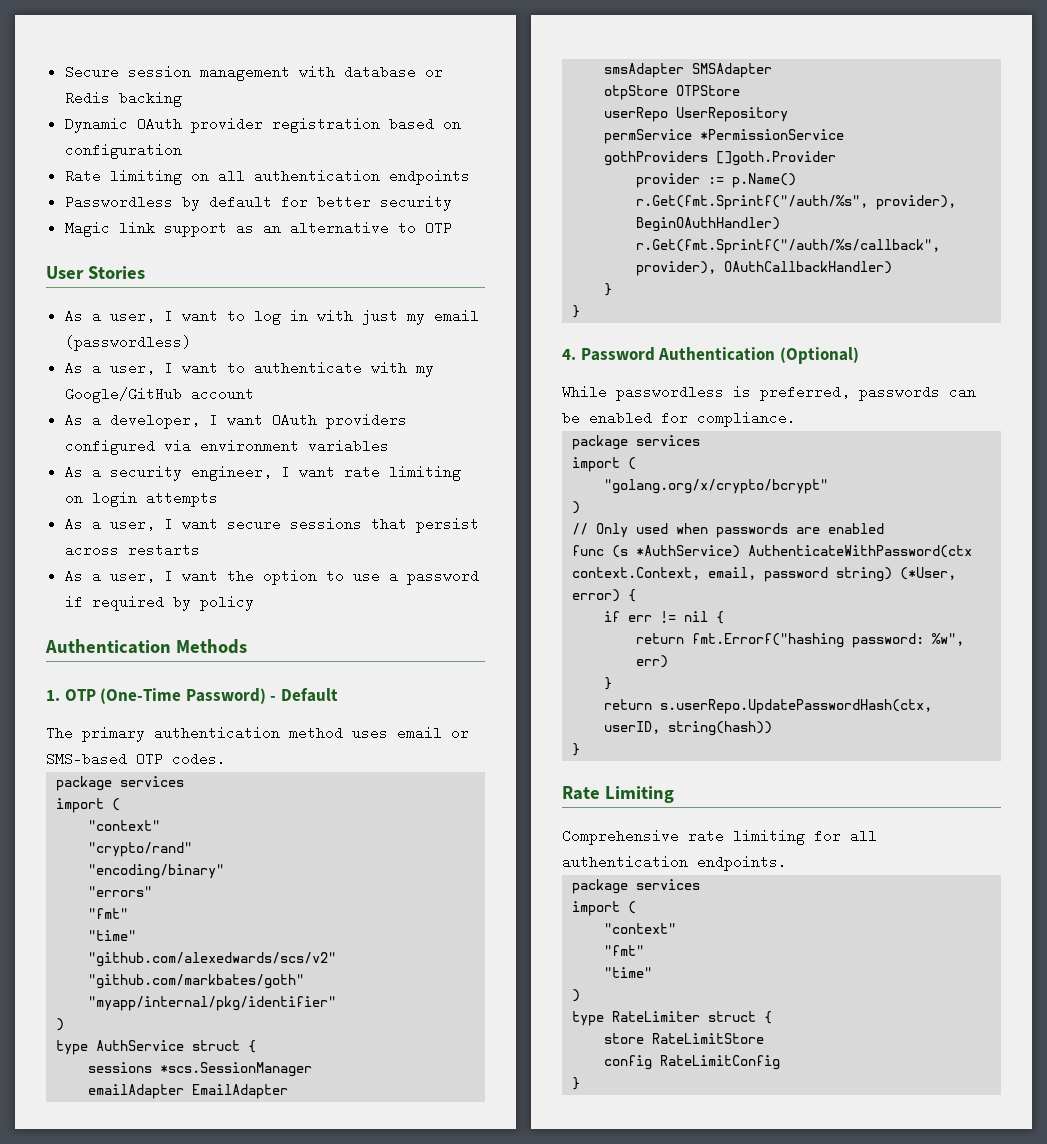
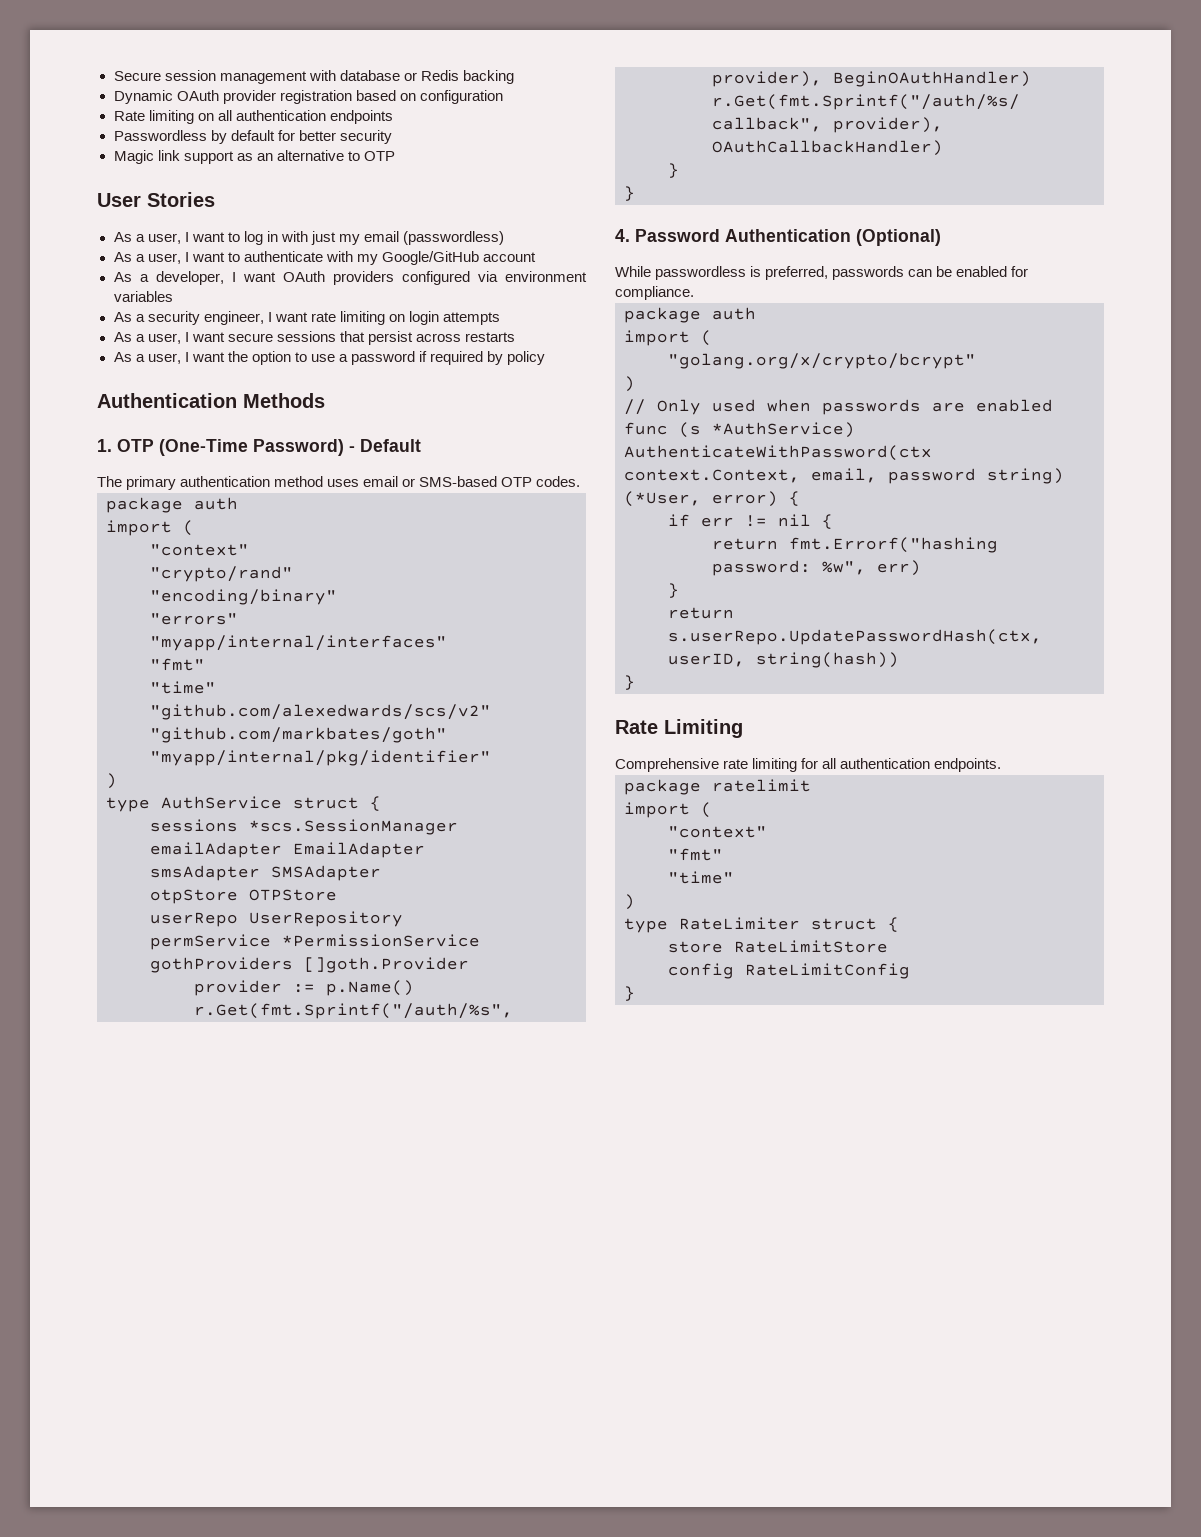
  The primary authentication method uses email or SMS-based OTP codes.
- package services
+ package auth
+ "myapp/internal/interfaces"
  While passwordless is preferred, passwords can be enabled for compliance.
- package services
+ package auth
  Comprehensive rate limiting for all authentication endpoints.
- package services
+ package ratelimit

